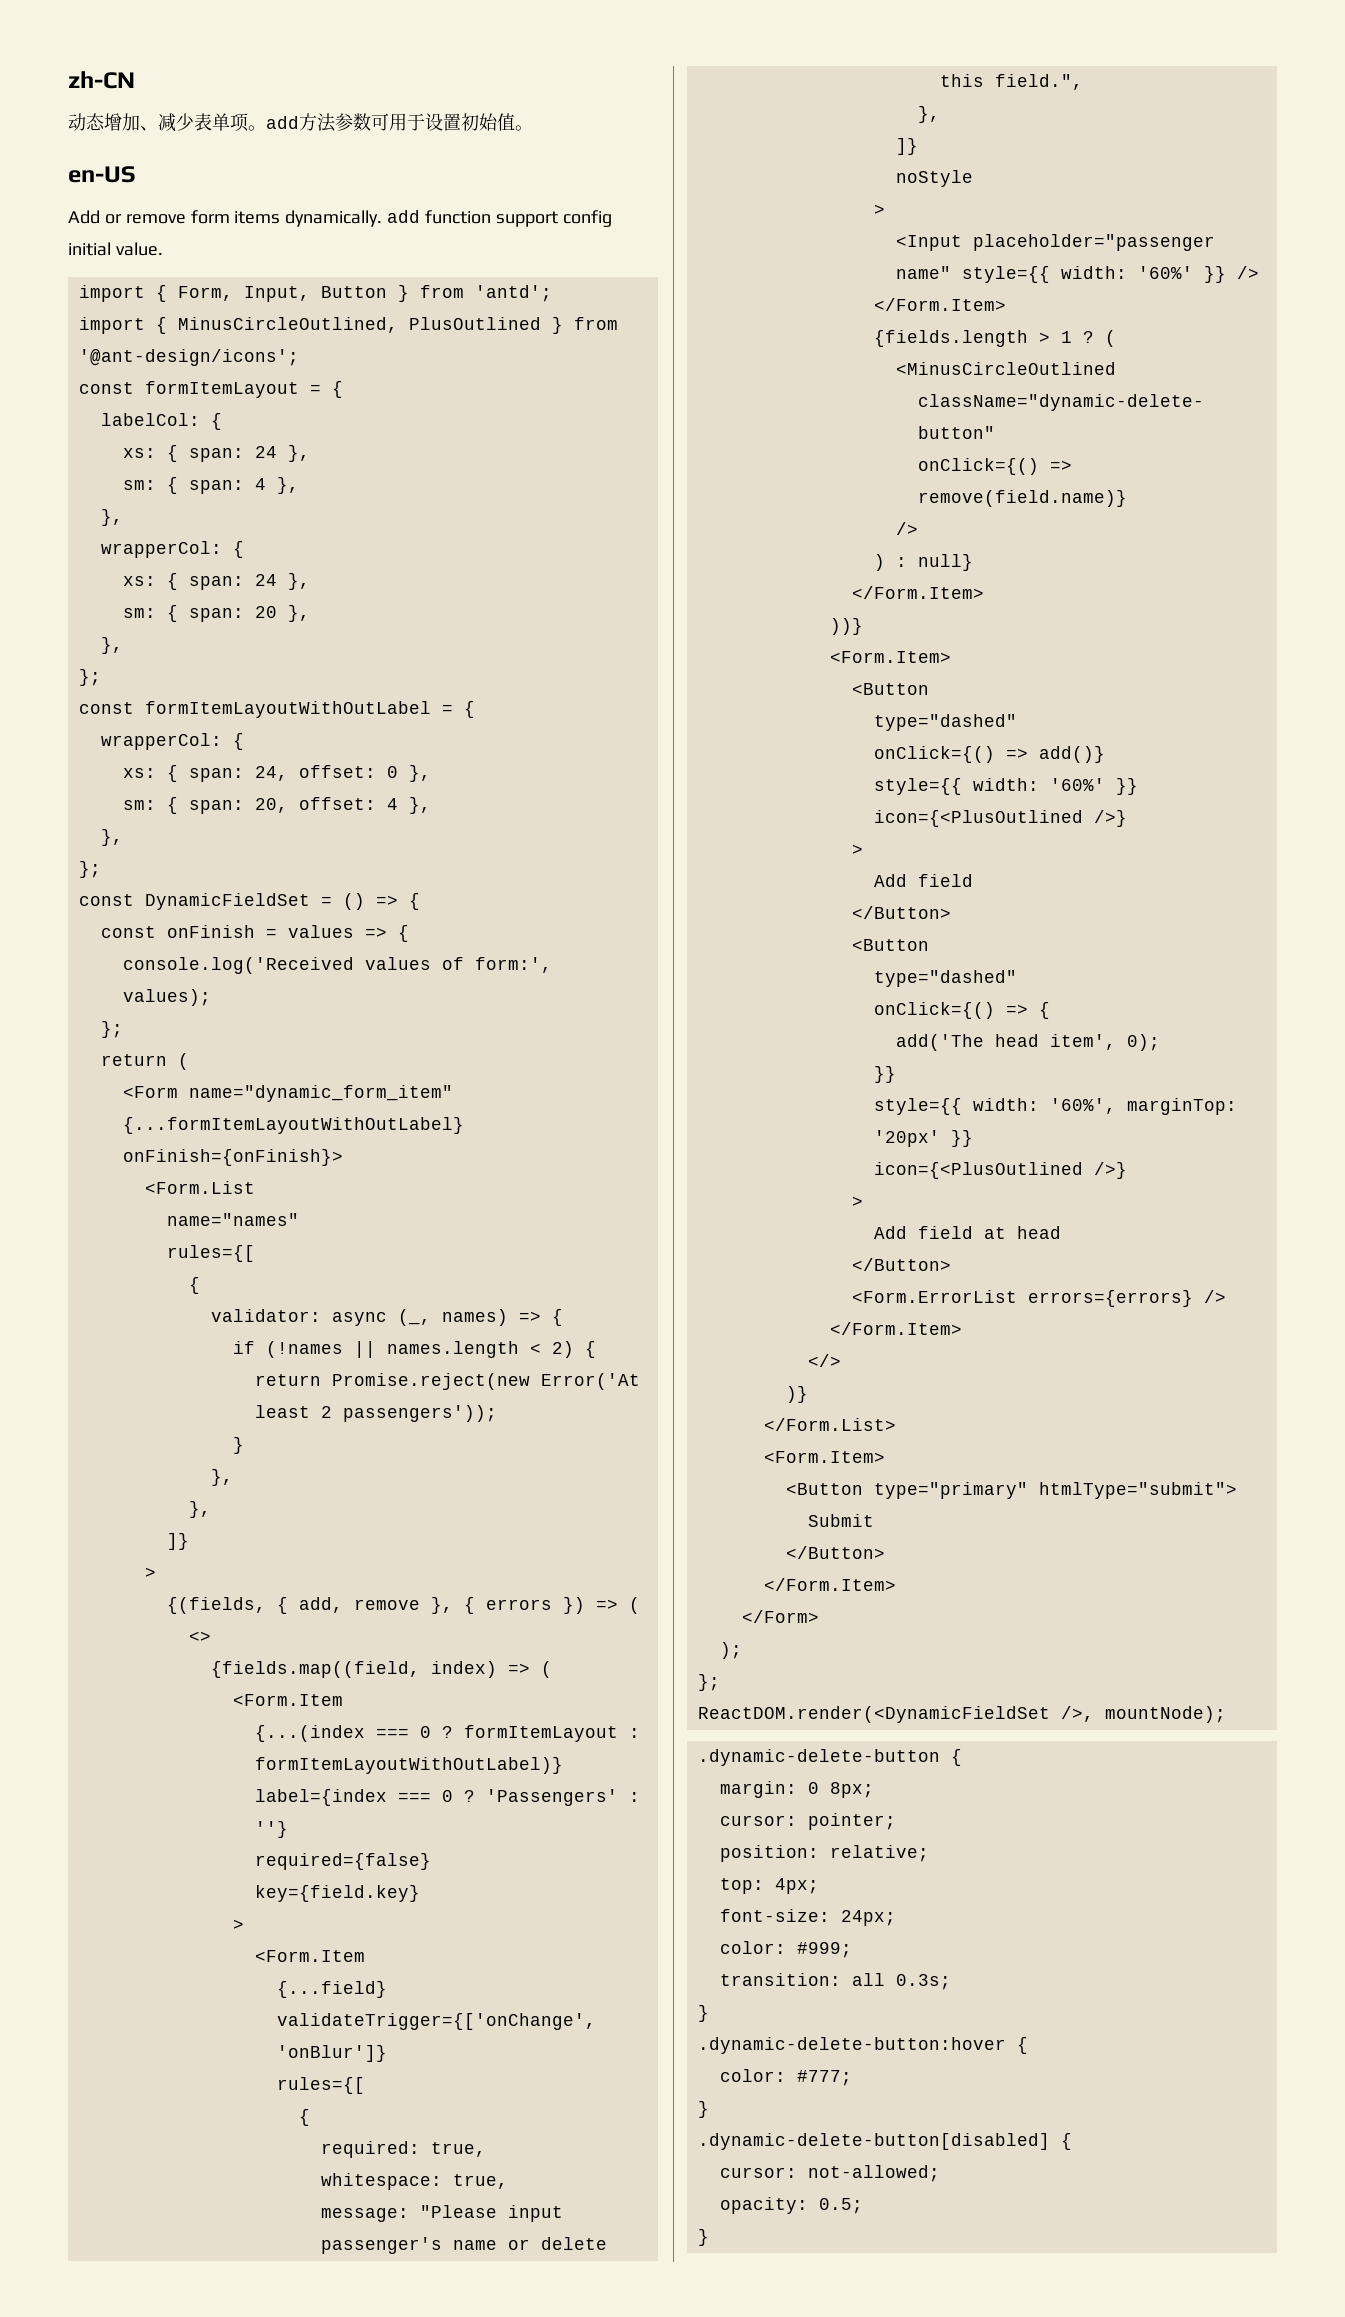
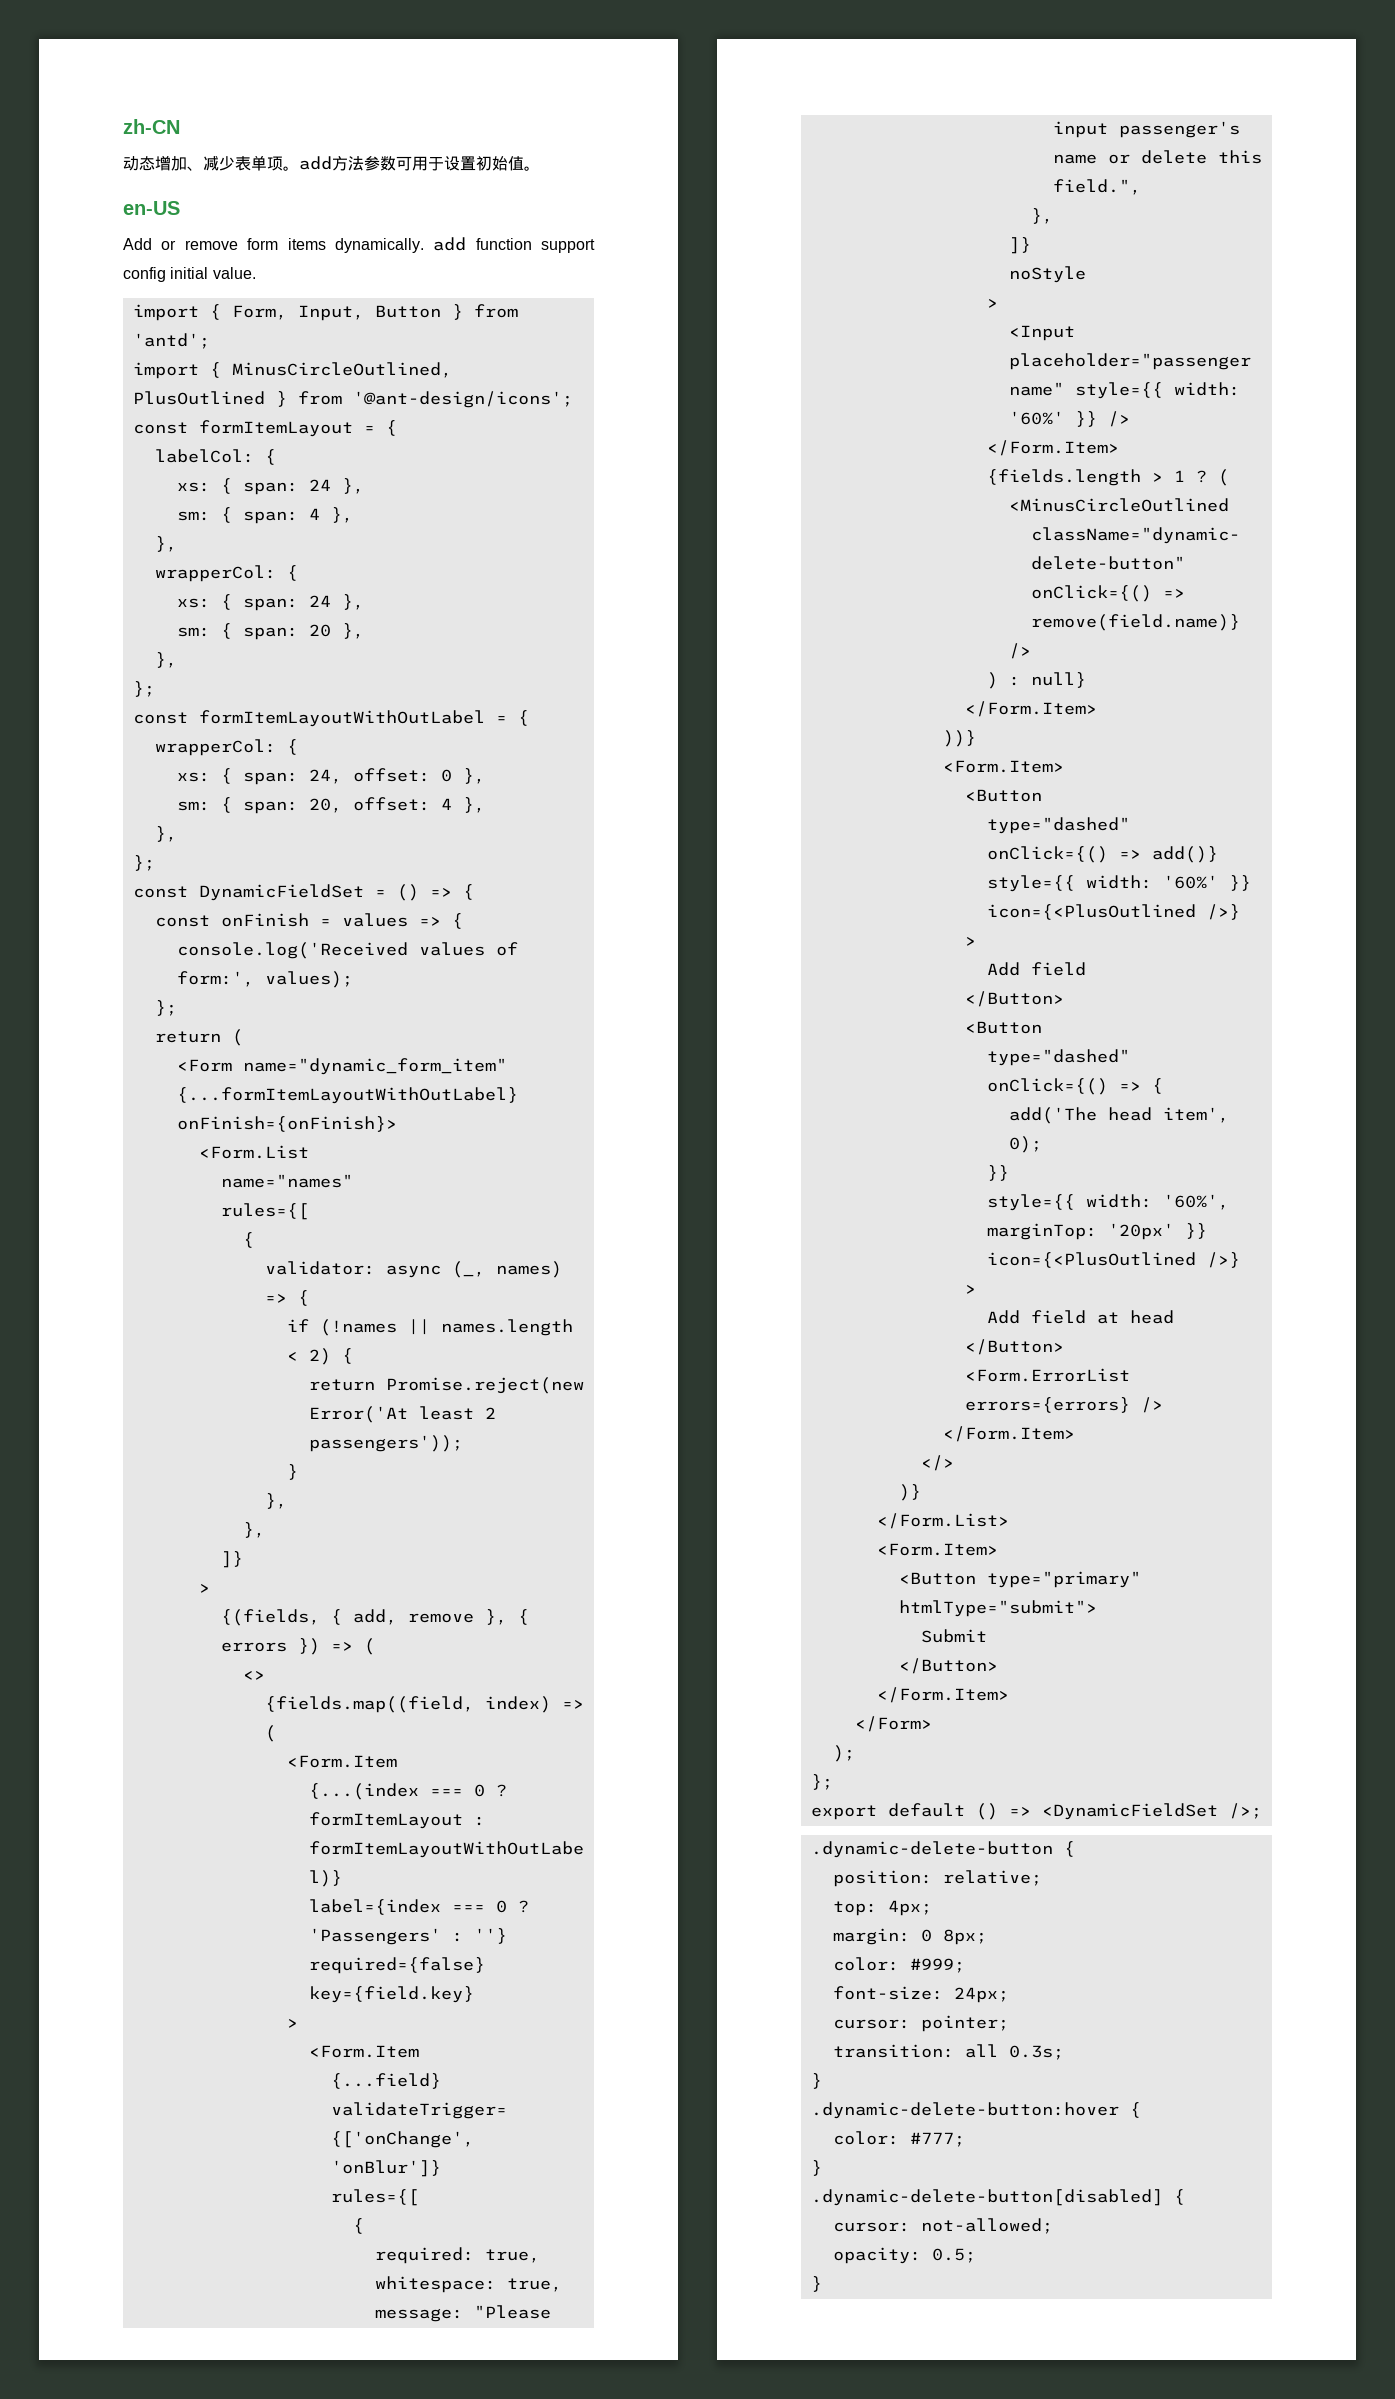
- ReactDOM.render(<DynamicFieldSet />, mountNode);
+ export default () => <DynamicFieldSet />;
  .dynamic-delete-button {
- margin: 0 8px;
- cursor: pointer;
+ margin: 0 8px;
+ color: #999;
- color: #999;
+ cursor: pointer;

